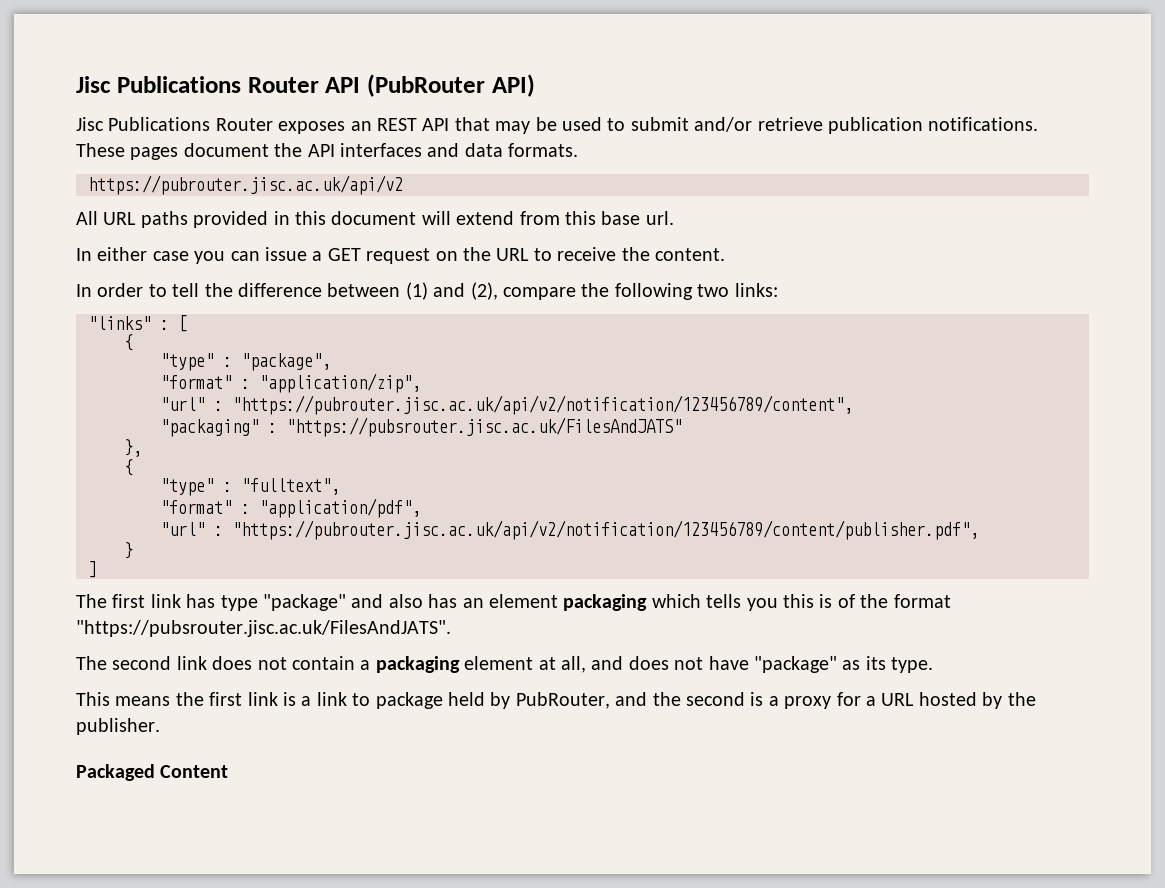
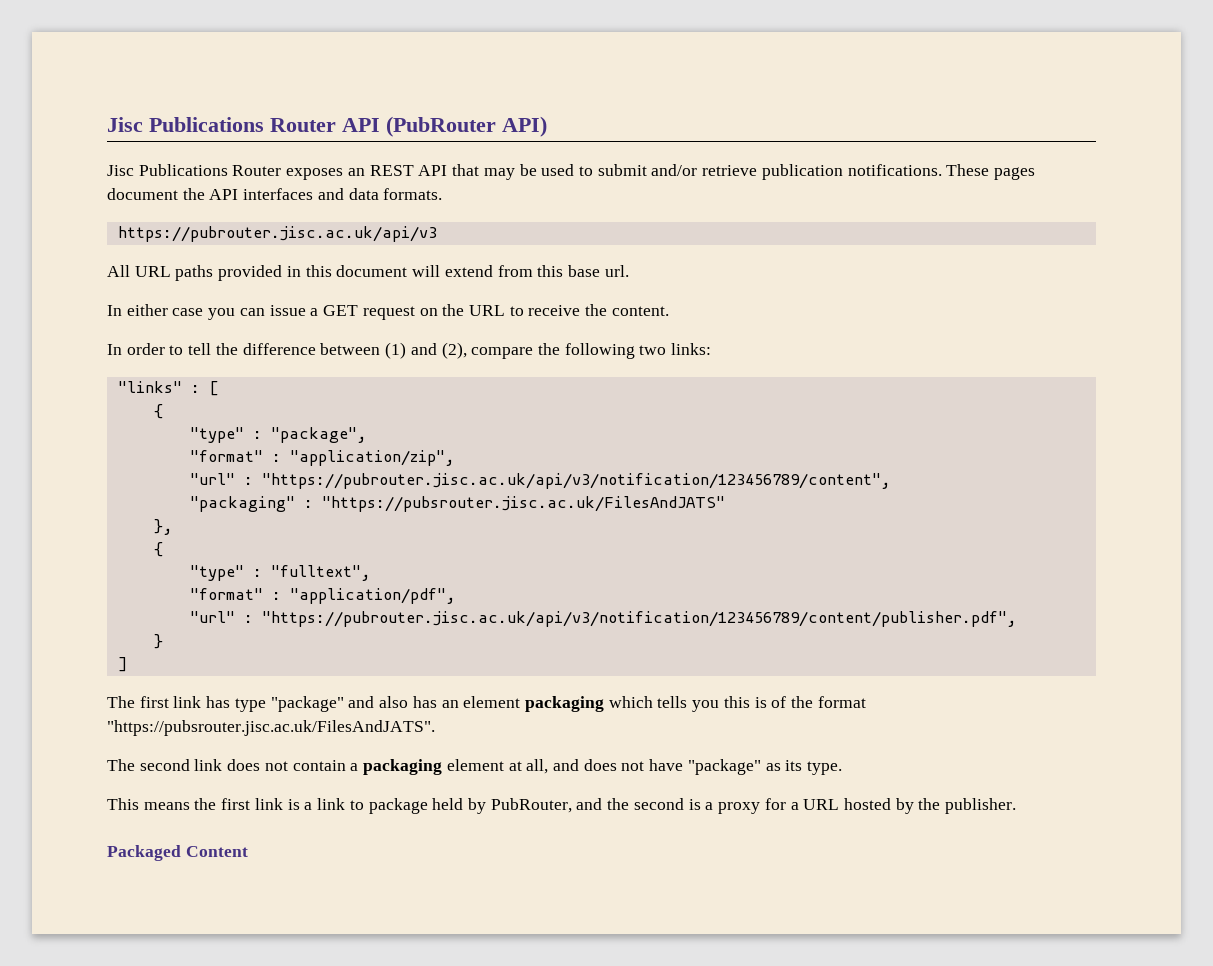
- https://pubrouter.jisc.ac.uk/api/v2
+ https://pubrouter.jisc.ac.uk/api/v3
- "url" : "https://pubrouter.jisc.ac.uk/api/v2/notification/123456789/content",
+ "url" : "https://pubrouter.jisc.ac.uk/api/v3/notification/123456789/content",
- "url" : "https://pubrouter.jisc.ac.uk/api/v2/notification/123456789/content/publisher.pdf",
+ "url" : "https://pubrouter.jisc.ac.uk/api/v3/notification/123456789/content/publisher.pdf",

